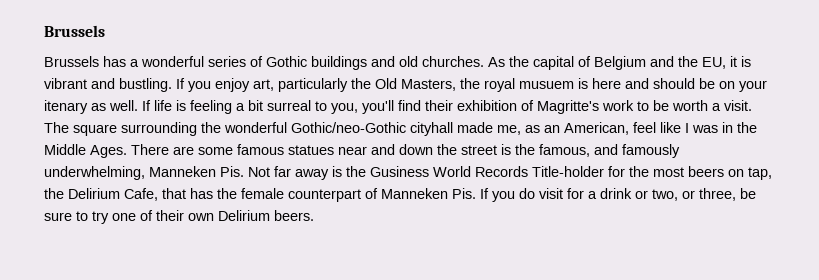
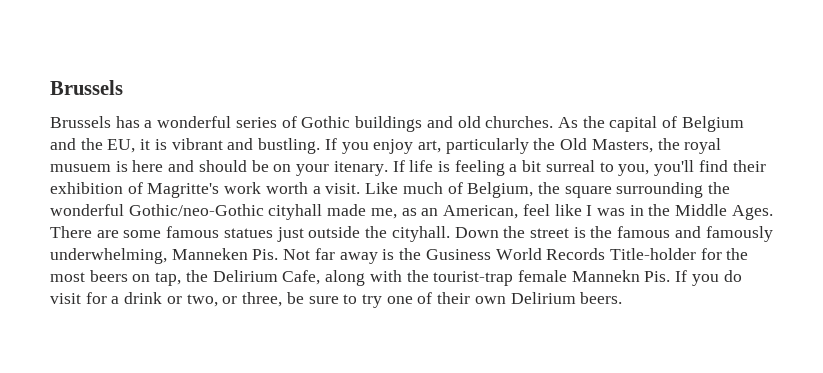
- If you enjoy art, particularly the Old Masters, the royal musuem is here and should be on your itenary as well.
+ If you enjoy art, particularly the Old Masters, the royal musuem is here and should be on your itenary.
- If life is feeling a bit surreal to you, you'll find their exhibition of Magritte's work to be worth a visit.
+ If life is feeling a bit surreal to you, you'll find their exhibition of Magritte's work worth a visit.
- The square surrounding the wonderful Gothic/neo-Gothic cityhall made me, as an American, feel like I was in the Middle Ages.
+ Like much of Belgium, the square surrounding the wonderful Gothic/neo-Gothic cityhall made me, as an American, feel like I was in the Middle Ages.
- There are some famous statues near and down the street is the famous, and famously underwhelming, Manneken Pis. Not far away is the Gusiness World Records Title-holder for the most beers on tap, the Delirium Cafe, that has the female counterpart of Manneken Pis. If you do visit for a drink or two, or three, be sure to try one of their own Delirium beers.
+ There are some famous statues just outside the cityhall. Down the street is the famous and famously underwhelming, Manneken Pis. Not far away is the Gusiness World Records Title-holder for the most beers on tap, the Delirium Cafe, along with the tourist-trap female Mannekn Pis. If you do visit for a drink or two, or three, be sure to try one of their own Delirium beers.

